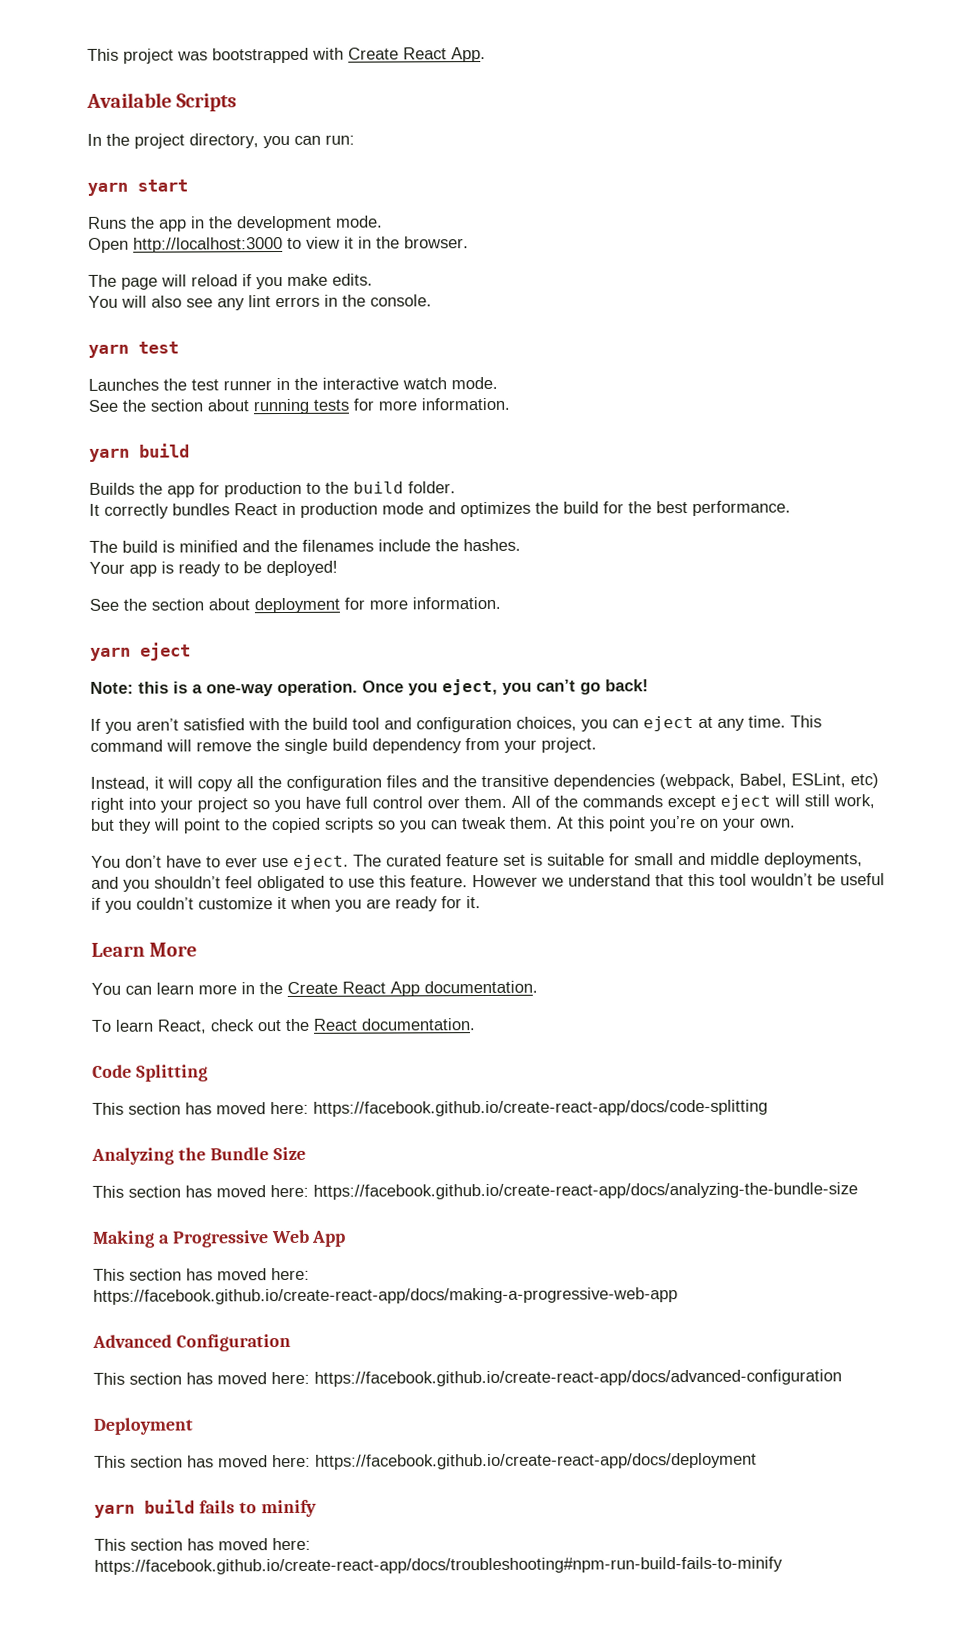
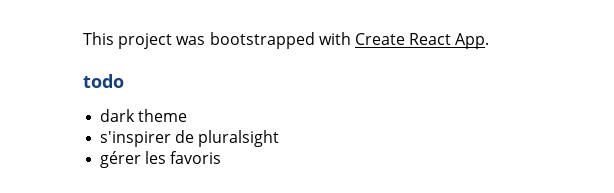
- Available Scripts
- In the project directory, you can run:
- yarn start
- Runs the app in the development mode.
- Open http://localhost:3000 to view it in the browser.
- The page will reload if you make edits.
- You will also see any lint errors in the console.
- yarn test
- Launches the test runner in the interactive watch mode.
- See the section about running tests for more information.
- yarn build
- Builds the app for production to the build folder.
- It correctly bundles React in production mode and optimizes the build for the best performance.
- The build is minified and the filenames include the hashes.
- Your app is ready to be deployed!
- See the section about deployment for more information.
- yarn eject
- Note: this is a one-way operation. Once you eject, you can’t go back!
- If you aren’t satisfied with the build tool and configuration choices, you can eject at any time. This command will remove the single build dependency from your project.
- Instead, it will copy all the configuration files and the transitive dependencies (webpack, Babel, ESLint, etc) right into your project so you have full control over them. All of the commands except eject will still work, but they will point to the copied scripts so you can tweak them. At this point you’re on your own.
- You don’t have to ever use eject. The curated feature set is suitable for small and middle deployments, and you shouldn’t feel obligated to use this feature. However we understand that this tool wouldn’t be useful if you couldn’t customize it when you are ready for it.
- Learn More
- You can learn more in the Create React App documentation.
- To learn React, check out the React documentation.
- Code Splitting
- This section has moved here: https://facebook.github.io/create-react-app/docs/code-splitting
- Analyzing the Bundle Size
- This section has moved here: https://facebook.github.io/create-react-app/docs/analyzing-the-bundle-size
- Making a Progressive Web App
- This section has moved here: https://facebook.github.io/create-react-app/docs/making-a-progressive-web-app
- Advanced Configuration
- This section has moved here: https://facebook.github.io/create-react-app/docs/advanced-configuration
- Deployment
- This section has moved here: https://facebook.github.io/create-react-app/docs/deployment
- yarn build fails to minify
- This section has moved here: https://facebook.github.io/create-react-app/docs/troubleshooting#npm-run-build-fails-to-minify
+ todo
+ dark theme
+ s'inspirer de pluralsight
+ gérer les favoris

